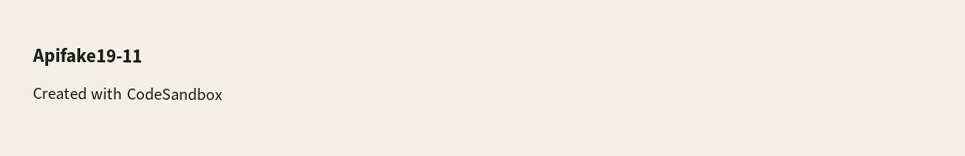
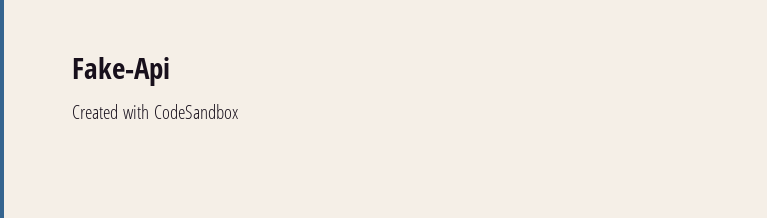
- Apifake19-11
+ Fake-Api

